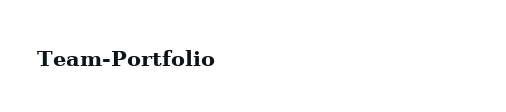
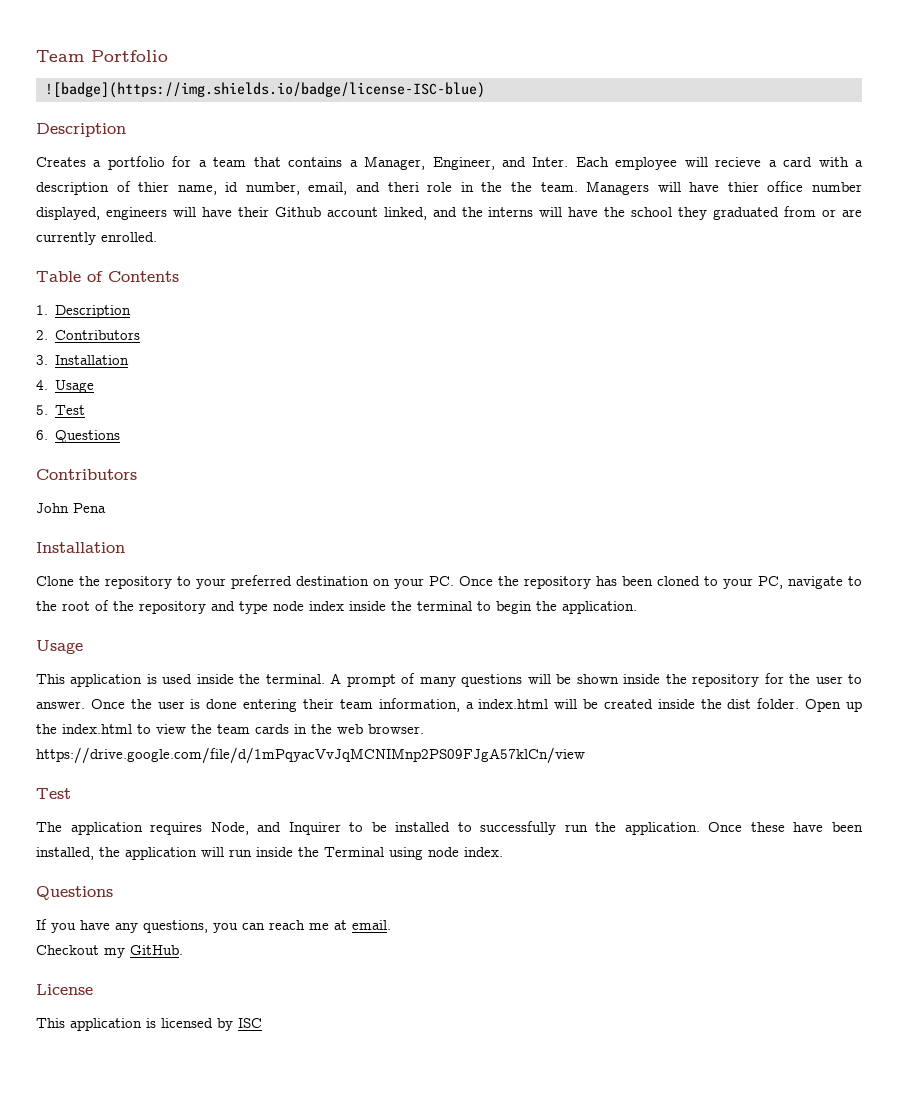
- Team-Portfolio
+ Team Portfolio
+ ![badge](https://img.shields.io/badge/license-ISC-blue)
+ Description
+ Creates a portfolio for a team that contains a Manager, Engineer, and Inter. Each employee will recieve a card with a description of thier name, id number, email, and theri role in the the team. Managers will have thier office number displayed, engineers will have their Github account linked, and the interns will have the school they graduated from or are currently enrolled.
+ Table of Contents
+ 1. Description
+ 2. Contributors
+ 3. Installation
+ 4. Usage
+ 5. Test
+ 6. Questions
+ Contributors
+ John Pena
+ Installation
+ Clone the repository to your preferred destination on your PC. Once the repository has been cloned to your PC, navigate to the root of the repository and type node index inside the terminal to begin the application.
+ Usage
+ This application is used inside the terminal. A prompt of many questions will be shown inside the repository for the user to answer. Once the user is done entering their team information, a index.html will be created inside the dist folder. Open up the index.html to view the team cards in the web browser. https://drive.google.com/file/d/1mPqyacVvJqMCNIMnp2PS09FJgA57klCn/view
+ Test
+ The application requires Node, and Inquirer to be installed to successfully run the application. Once these have been installed, the application will run inside the Terminal using node index.
+ Questions
+ If you have any questions, you can reach me at email.
+ Checkout my GitHub.
+ License
+ This application is licensed by ISC

